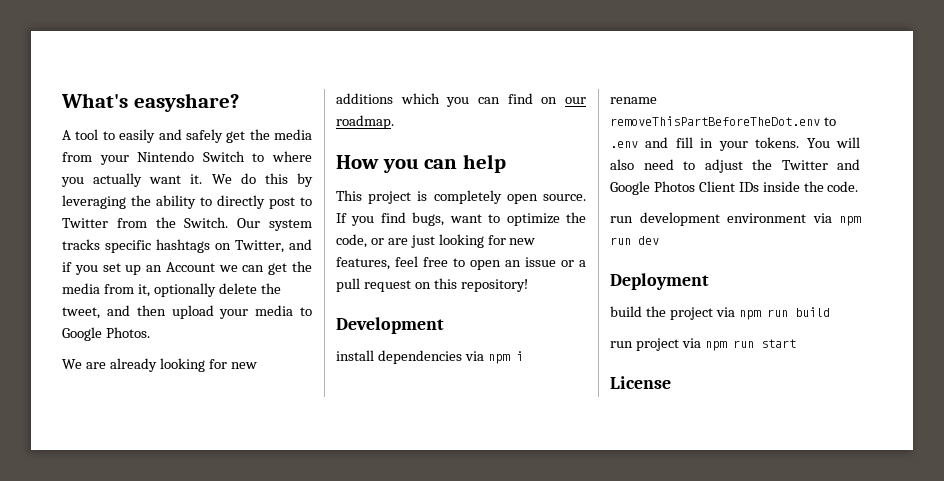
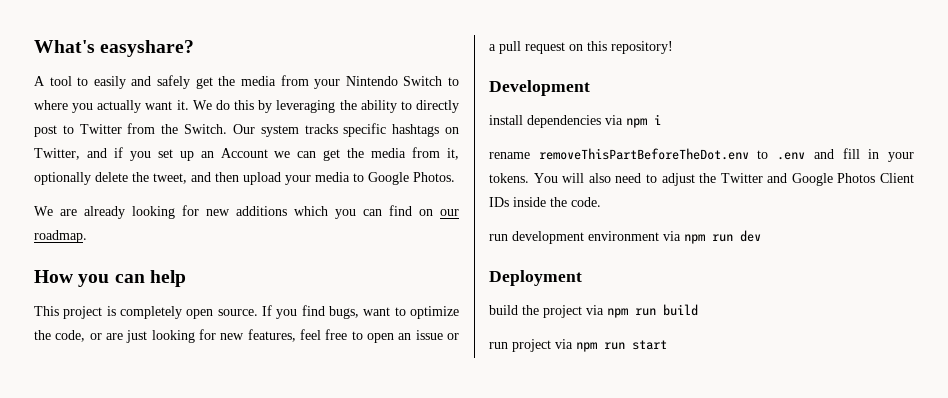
- License

